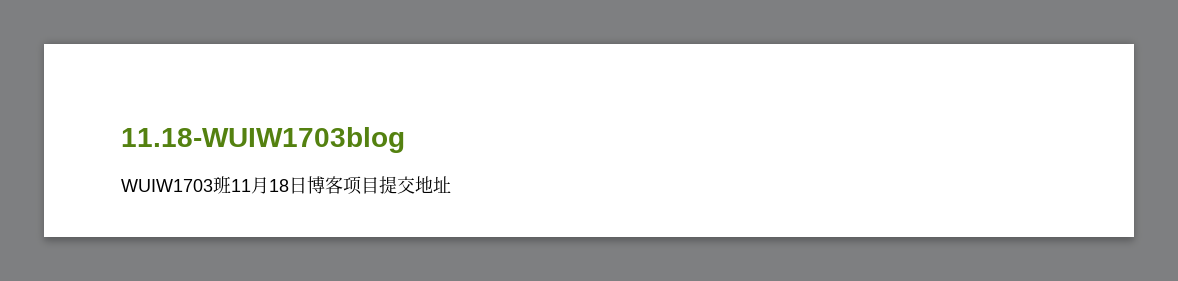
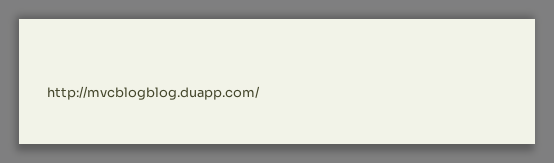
- 11.18-WUIW1703blog
- WUIW1703班11月18日博客项目提交地址
+ http://mvcblogblog.duapp.com/

